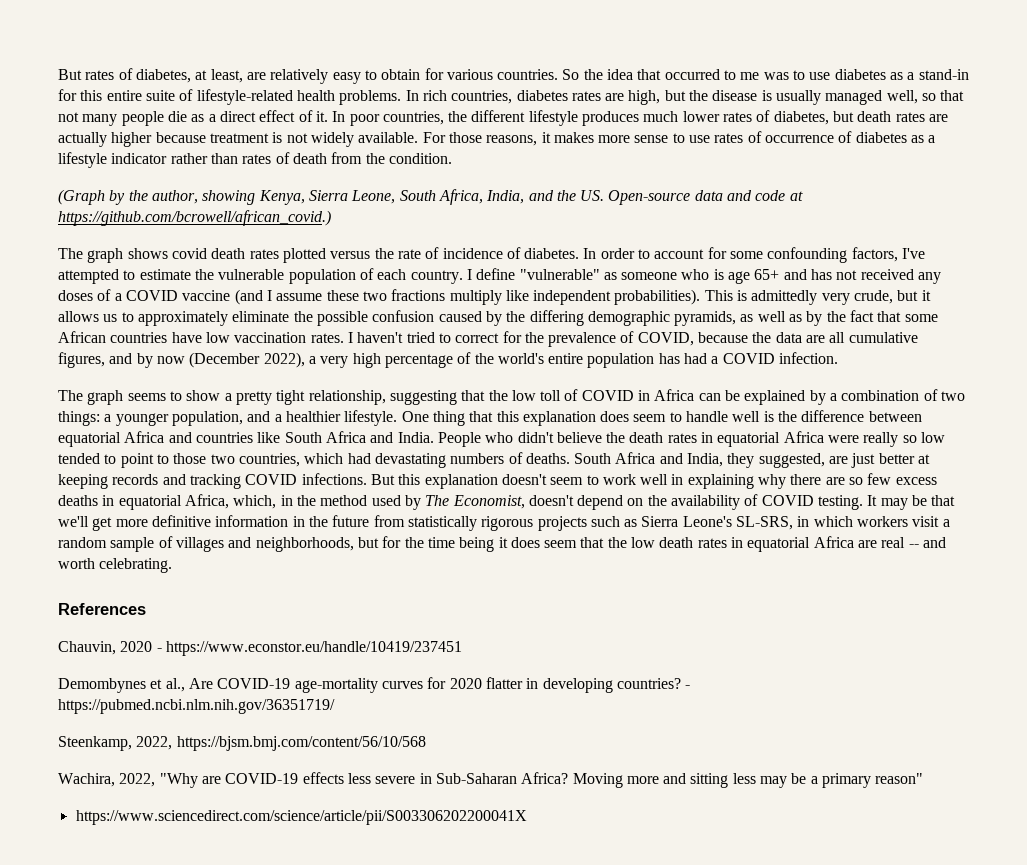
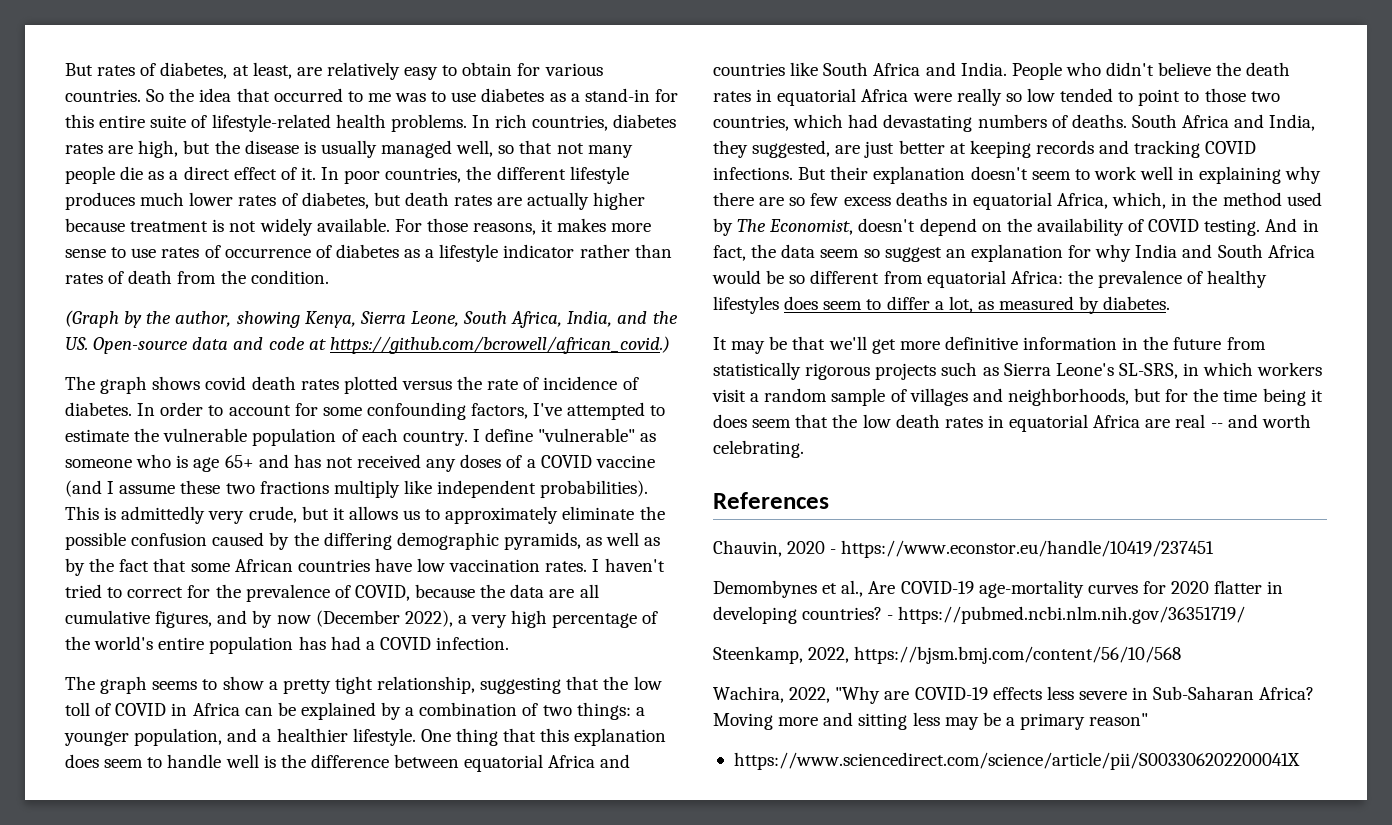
- But this explanation doesn't seem to work well in explaining why there are so few excess deaths in equatorial Africa, which, in the method used by The Economist, doesn't depend on the availability of COVID testing. It may be that we'll get more definitive information in the future from statistically rigorous projects such as Sierra Leone's SL-SRS, in which workers visit a random sample of villages and neighborhoods, but for the time being it does seem that the low death rates in equatorial Africa are real -- and worth celebrating.
+ But their explanation doesn't seem to work well in explaining why there are so few excess deaths in equatorial Africa, which, in the method used by The Economist, doesn't depend on the availability of COVID testing. And in fact, the data seem so suggest an explanation for why India and South Africa would be so different from equatorial Africa: the prevalence of healthy lifestyles does seem to differ a lot, as measured by diabetes.
+ It may be that we'll get more definitive information in the future from statistically rigorous projects such as Sierra Leone's SL-SRS, in which workers visit a random sample of villages and neighborhoods, but for the time being it does seem that the low death rates in equatorial Africa are real -- and worth celebrating.

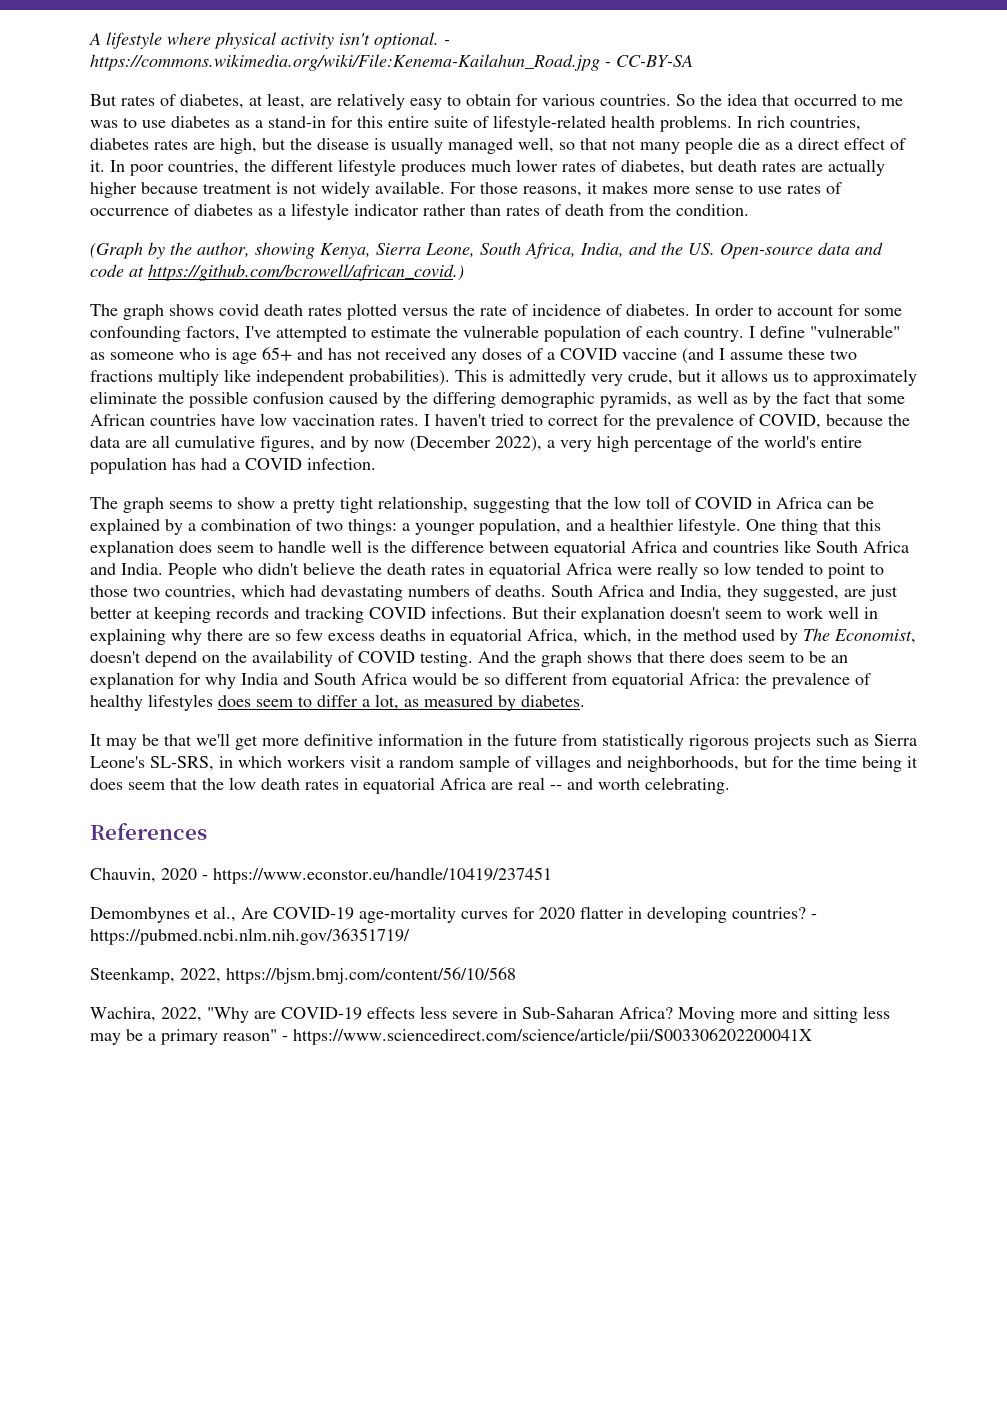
+ A lifestyle where physical activity isn't optional. - https://commons.wikimedia.org/wiki/File:Kenema-Kailahun_Road.jpg - CC-BY-SA
- And in fact, the data seem so suggest an explanation for why India and South Africa would be so different from equatorial Africa: the prevalence of healthy lifestyles does seem to differ a lot, as measured by diabetes.
+ And the graph shows that there does seem to be an explanation for why India and South Africa would be so different from equatorial Africa: the prevalence of healthy lifestyles does seem to differ a lot, as measured by diabetes.
- Moving more and sitting less may be a primary reason"
- https://www.sciencedirect.com/science/article/pii/S003306202200041X
+ Moving more and sitting less may be a primary reason" - https://www.sciencedirect.com/science/article/pii/S003306202200041X

